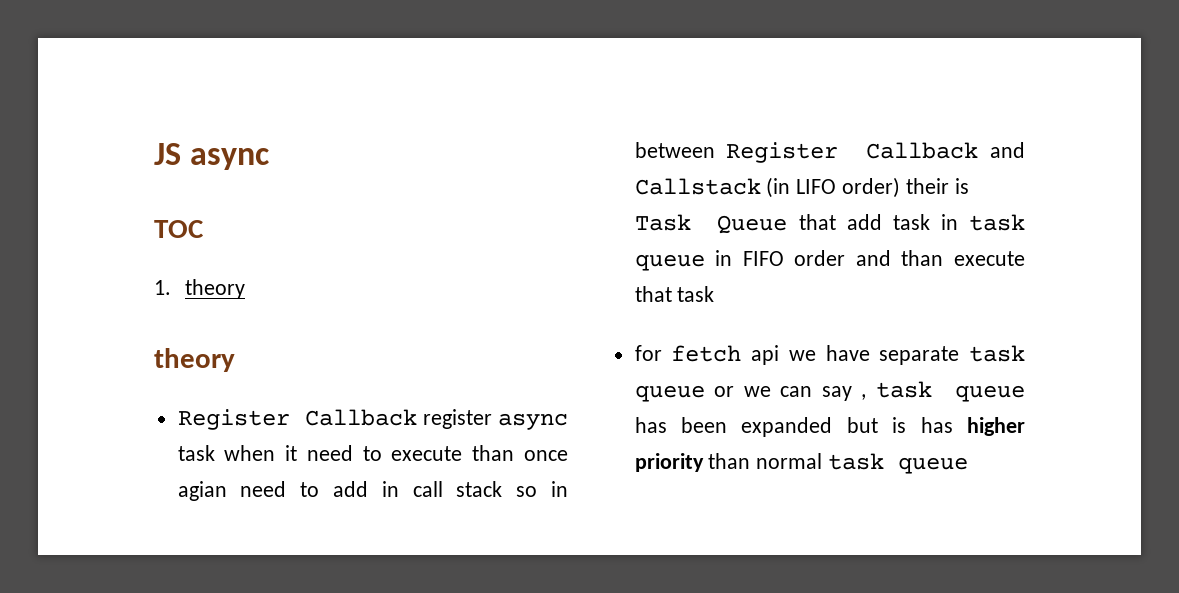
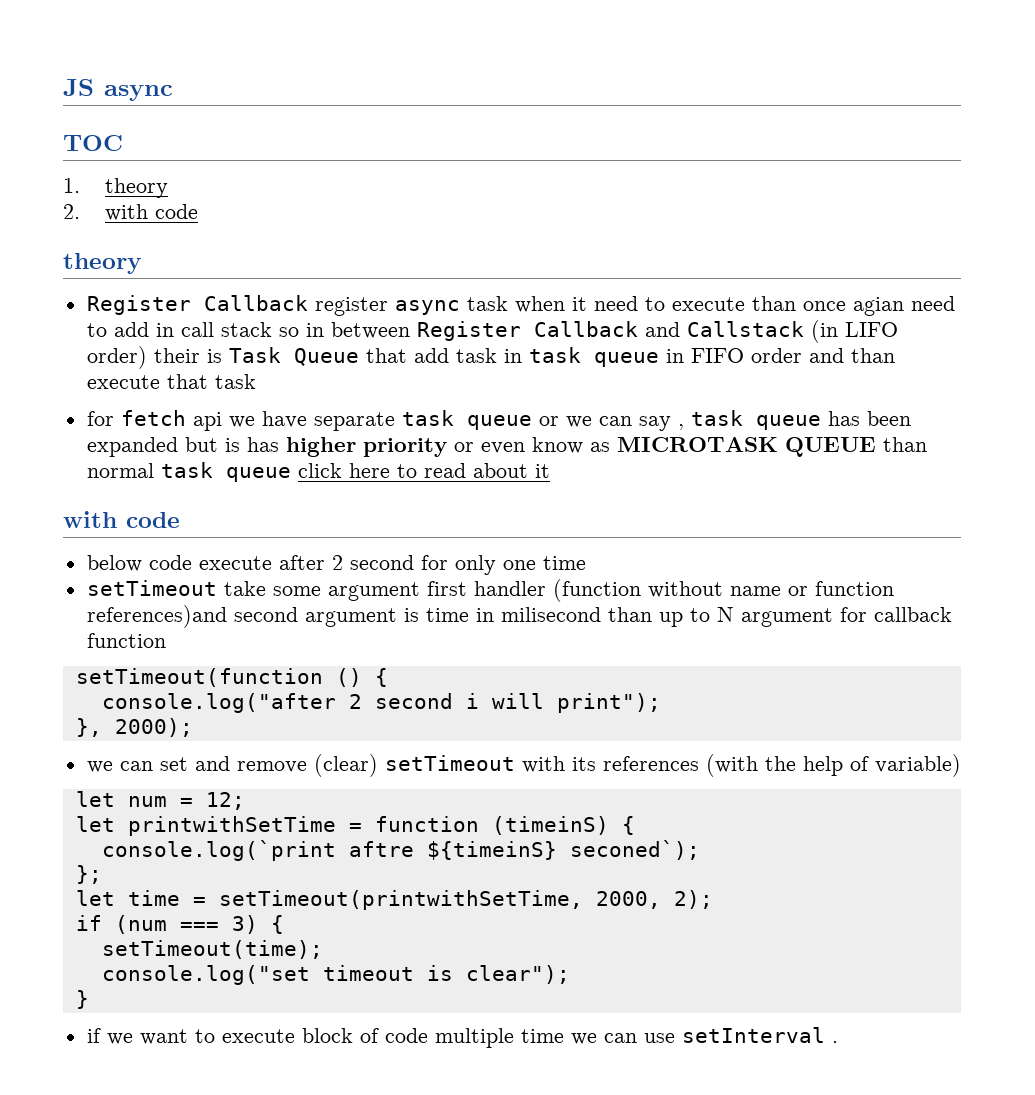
+ 2. with code
- for fetch api we have separate task queue or we can say , task queue has been expanded but is has higher priority than normal task queue
+ for fetch api we have separate task queue or we can say , task queue has been expanded but is has higher priority or even know as MICROTASK QUEUE than normal task queue click here to read about it
+ with code
+ below code execute after 2 second for only one time
+ setTimeout take some argument first handler (function without name or function references)and second argument is time in milisecond than up to N argument for callback function
+ setTimeout(function () {
+ console.log("after 2 second i will print");
+ }, 2000);
+ we can set and remove (clear) setTimeout with its references (with the help of variable)
+ let num = 12;
+ let printwithSetTime = function (timeinS) {
+ console.log(`print aftre ${timeinS} seconed`);
+ };
+ let time = setTimeout(printwithSetTime, 2000, 2);
+ if (num === 3) {
+ setTimeout(time);
+ console.log("set timeout is clear");
+ }
+ if we want to execute block of code multiple time we can use setInterval .

